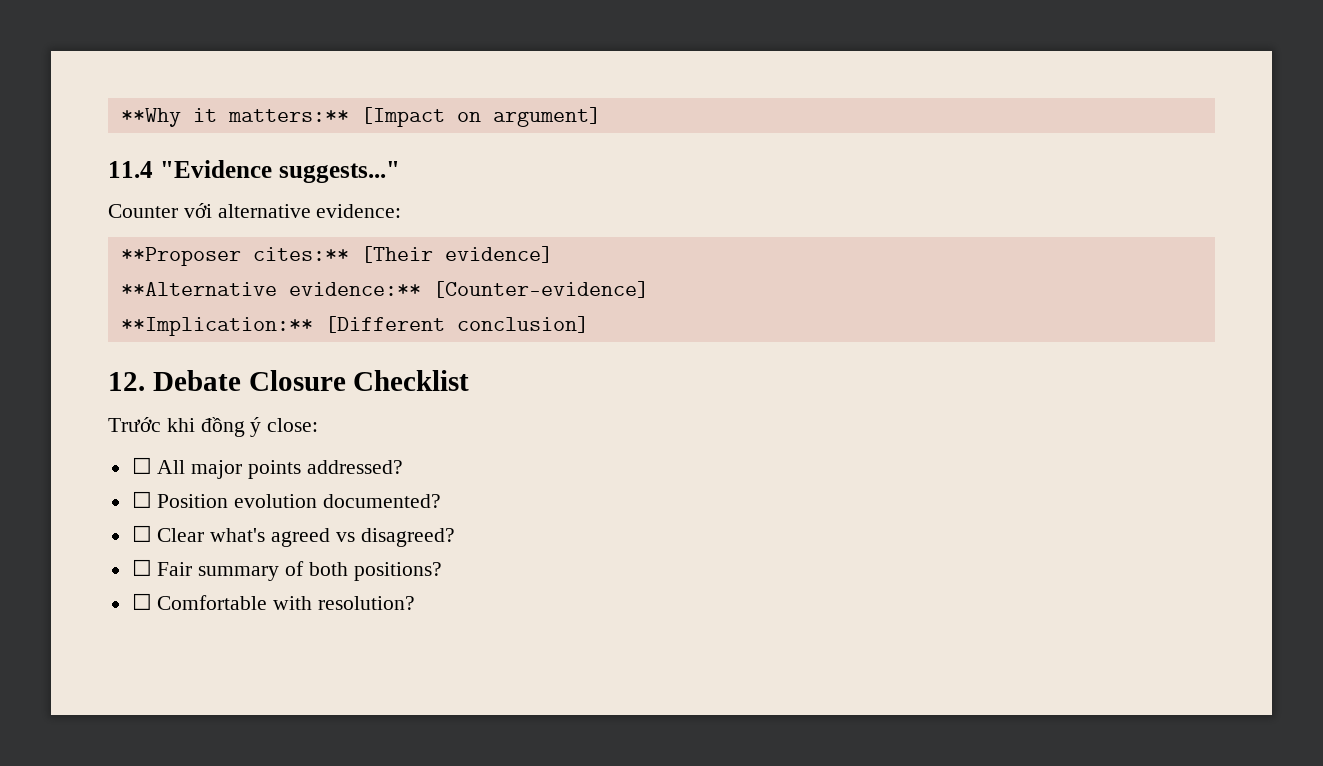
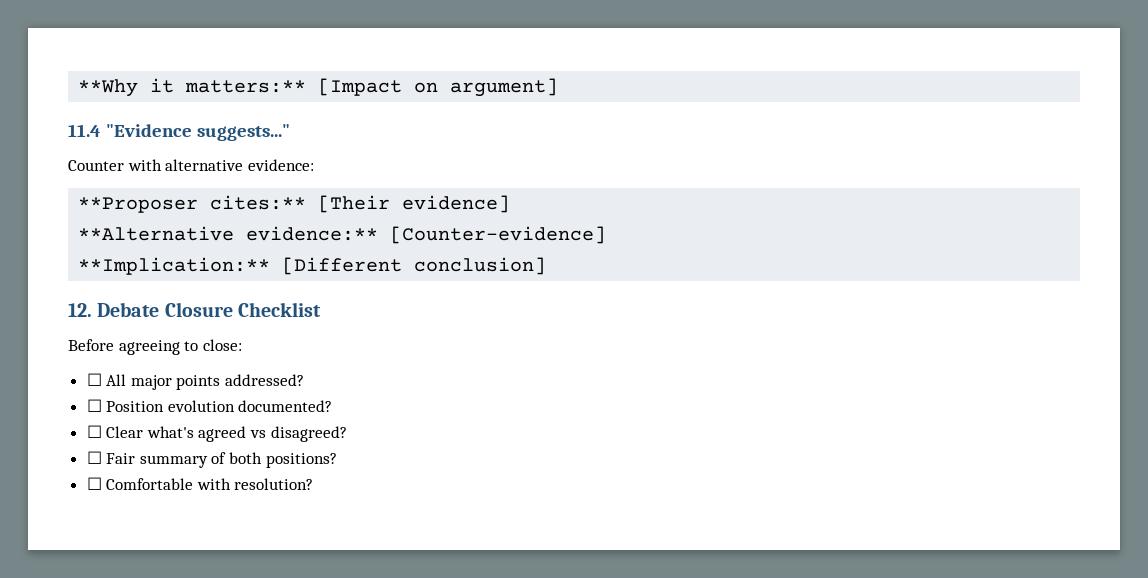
- Counter với alternative evidence:
+ Counter with alternative evidence:
- Trước khi đồng ý close:
+ Before agreeing to close:

